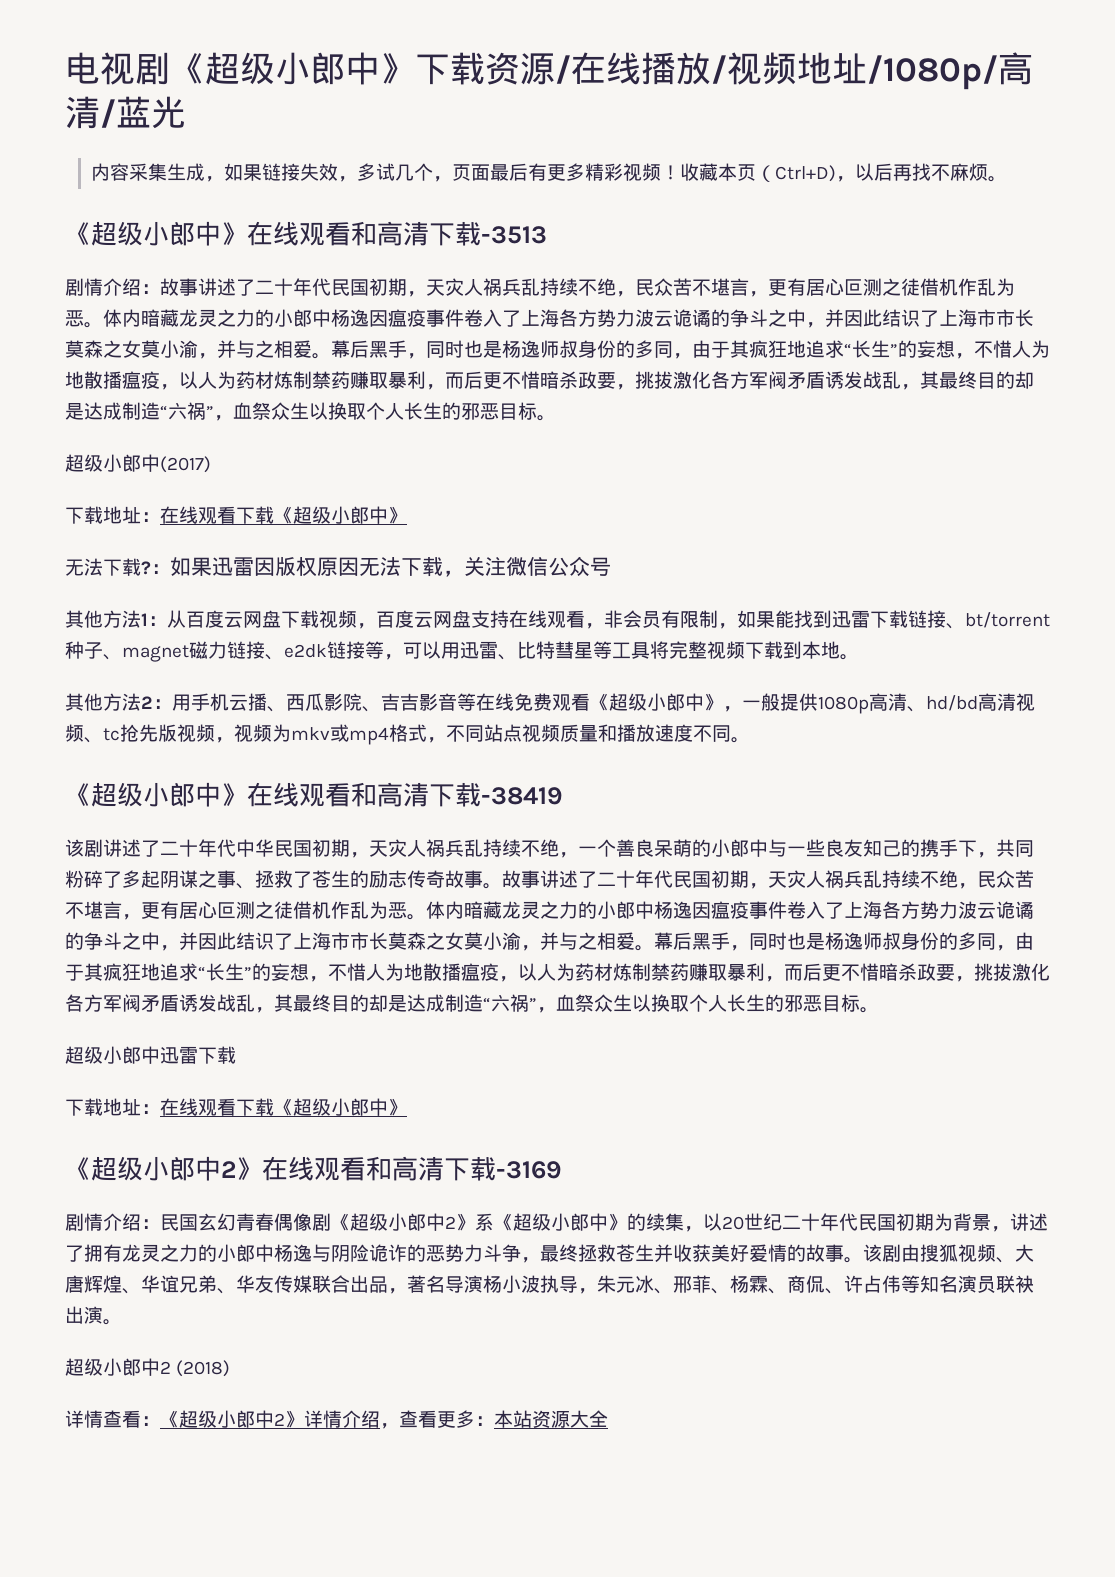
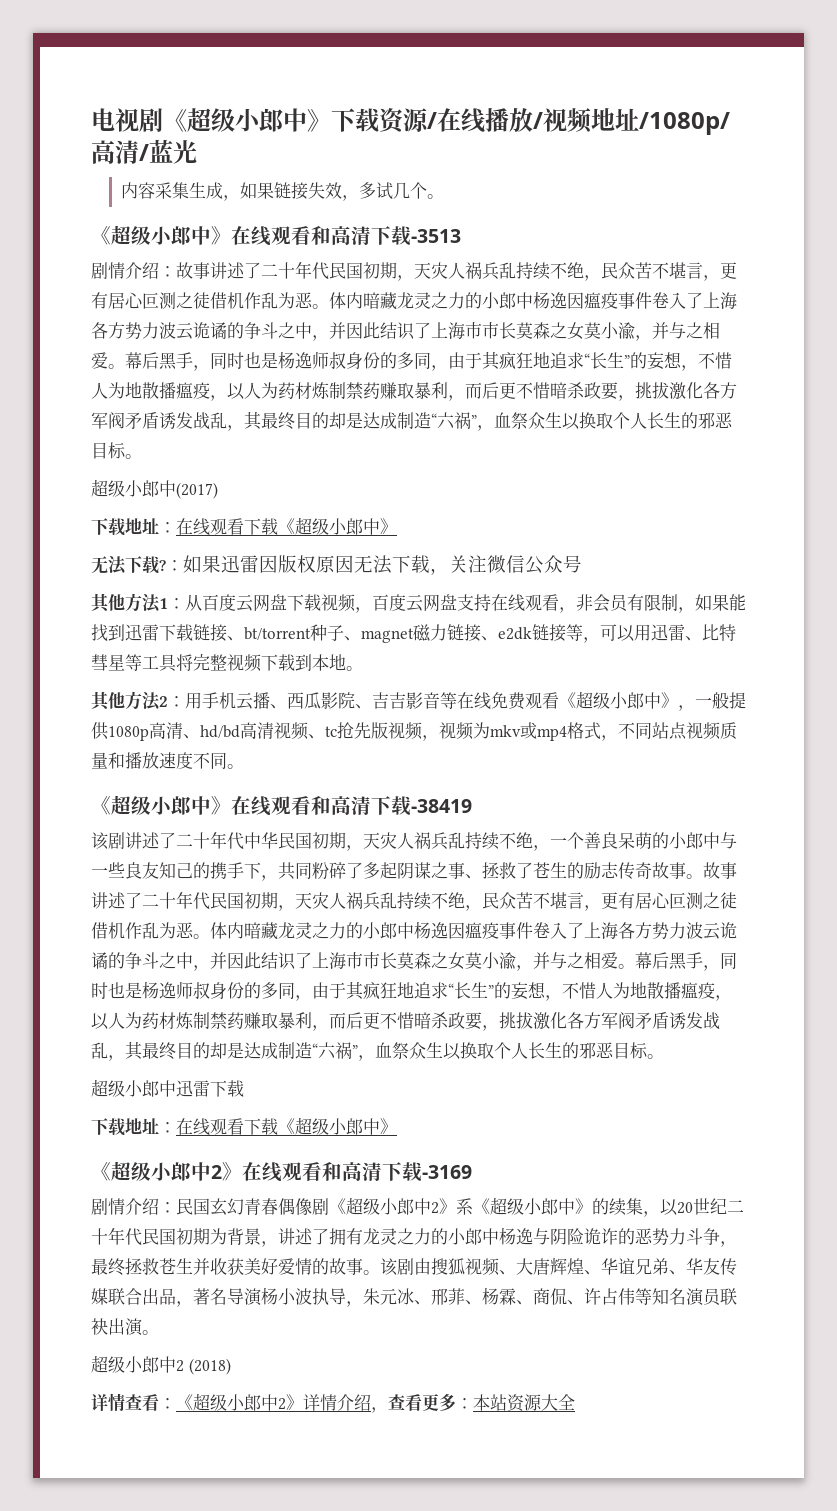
- 内容采集生成，如果链接失效，多试几个，页面最后有更多精彩视频！收藏本页（Ctrl+D)，以后再找不麻烦。
+ 内容采集生成，如果链接失效，多试几个。

